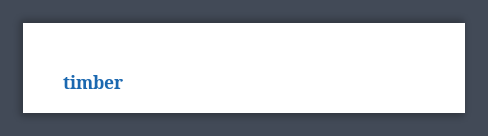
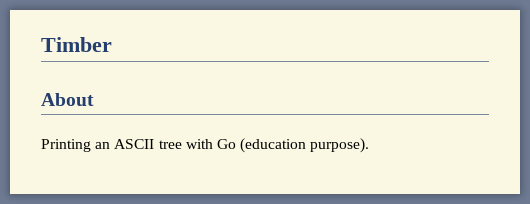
- timber
+ Timber
+ About
+ Printing an ASCII tree with Go (education purpose).

